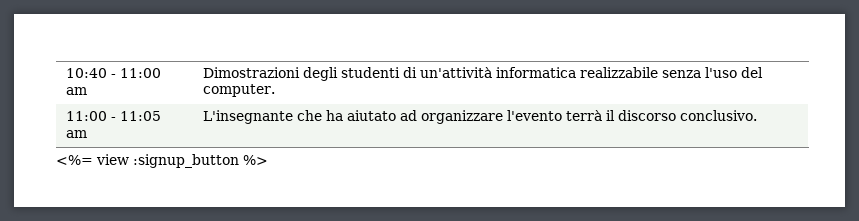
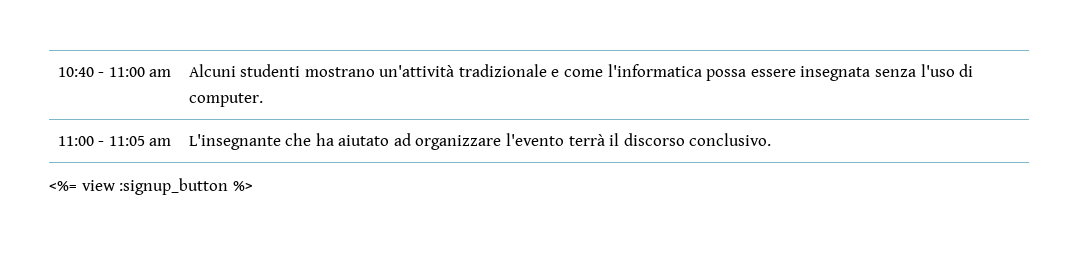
- 10:40 - 11:00 am | Dimostrazioni degli studenti di un'attività informatica realizzabile senza l'uso del computer.
+ 10:40 - 11:00 am | Alcuni studenti mostrano un'attività tradizionale e come l'informatica possa essere insegnata senza l'uso di computer.

